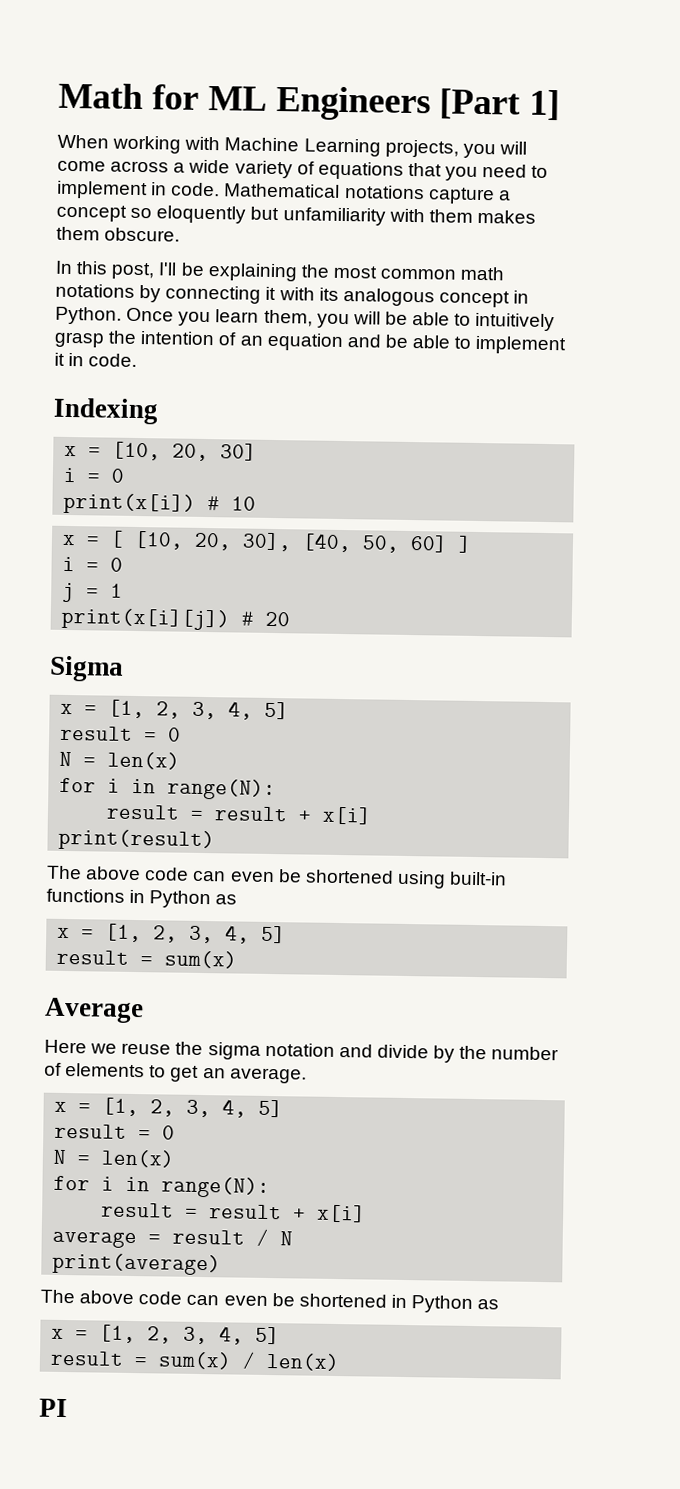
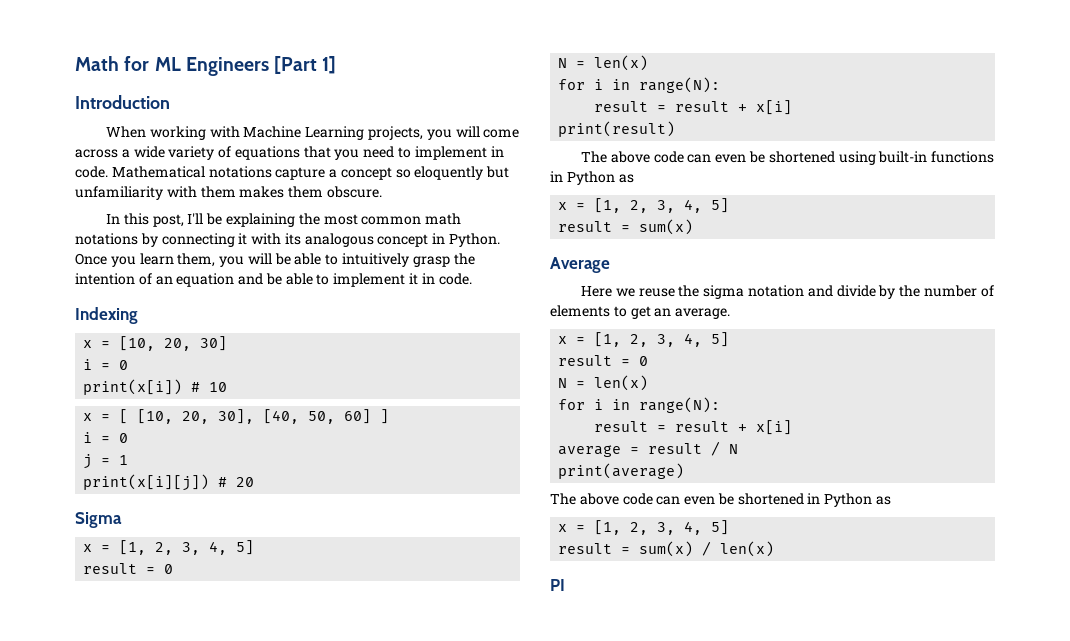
+ Introduction

